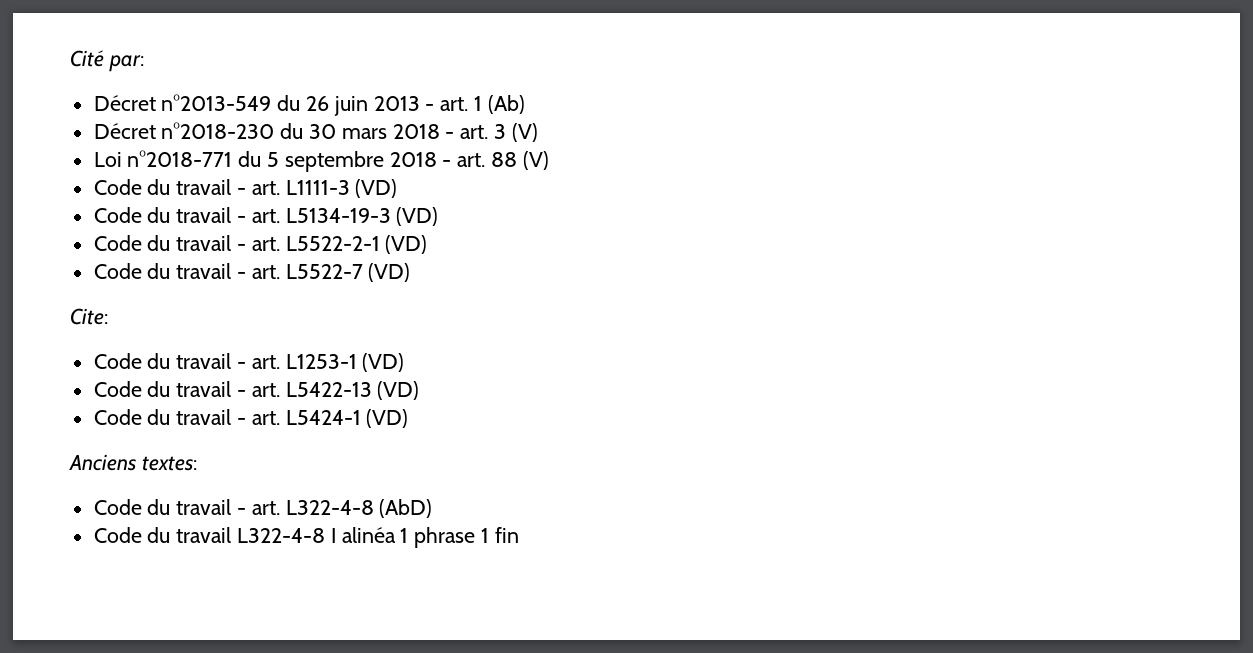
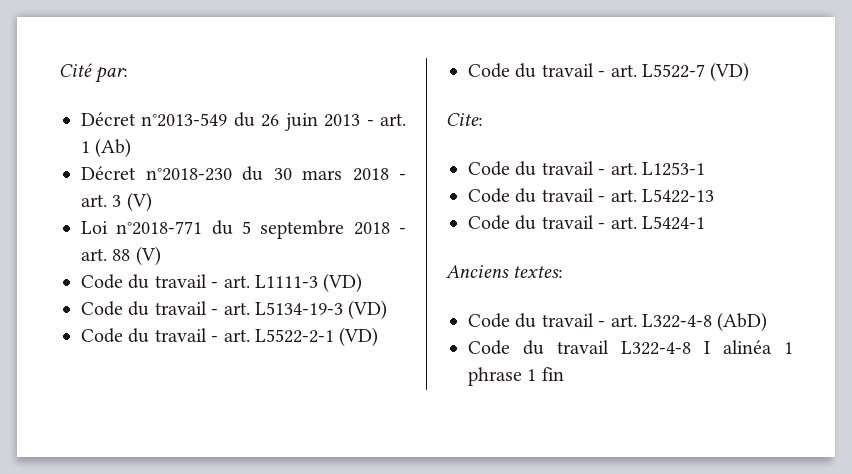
- Code du travail - art. L1253-1 (VD)
+ Code du travail - art. L1253-1
- Code du travail - art. L5422-13 (VD)
+ Code du travail - art. L5422-13
- Code du travail - art. L5424-1 (VD)
+ Code du travail - art. L5424-1

